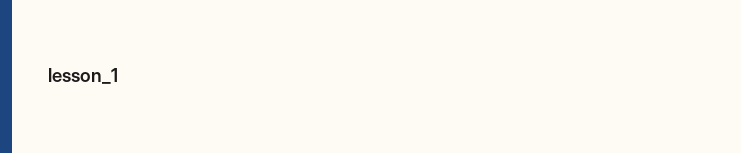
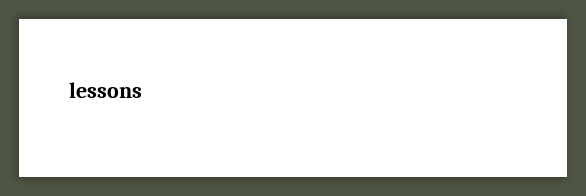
- lesson_1
+ lessons

